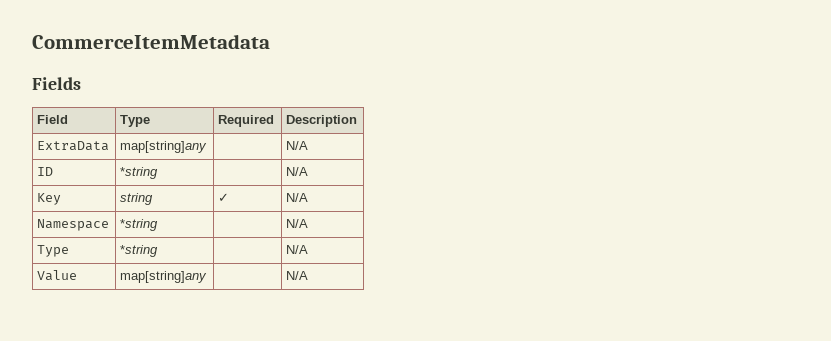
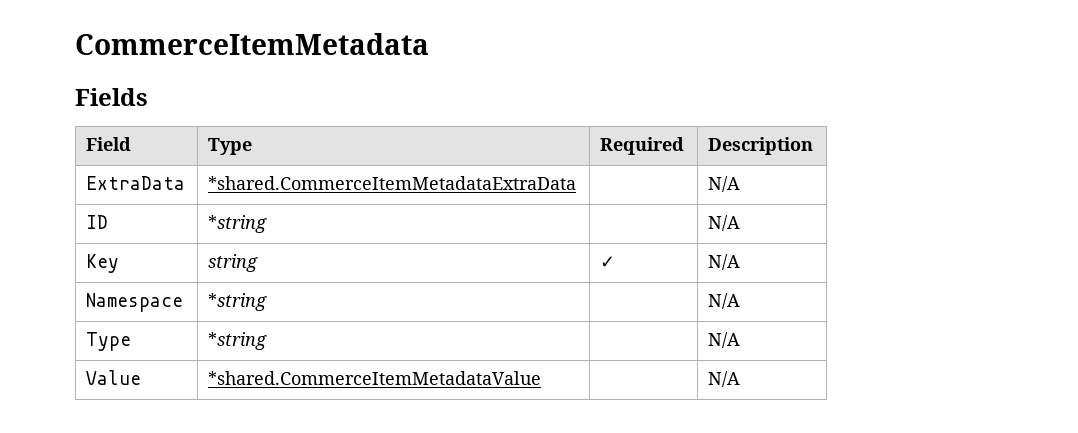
- ExtraData | map[string]any | | N/A
+ ExtraData | *shared.CommerceItemMetadataExtraData | | N/A
- Value | map[string]any | | N/A
+ Value | *shared.CommerceItemMetadataValue | | N/A

